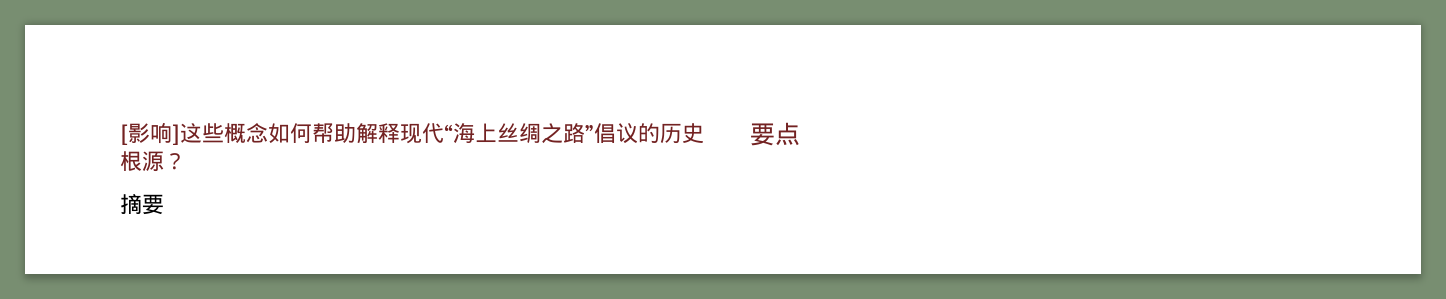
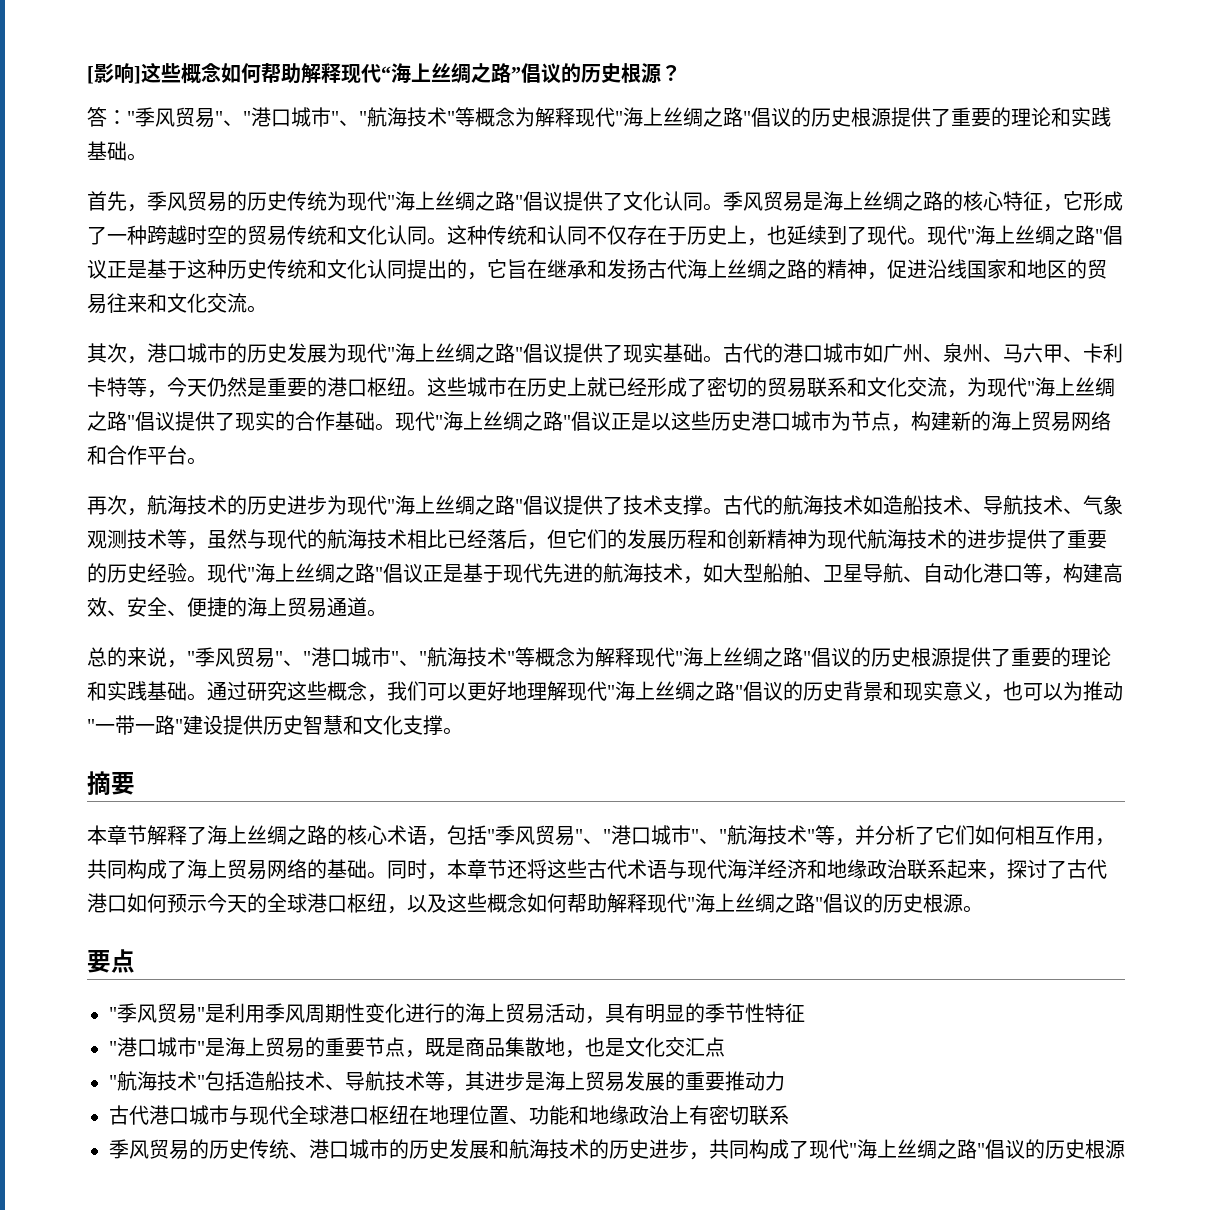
+ 答："季风贸易"、"港口城市"、"航海技术"等概念为解释现代"海上丝绸之路"倡议的历史根源提供了重要的理论和实践基础。
+ 首先，季风贸易的历史传统为现代"海上丝绸之路"倡议提供了文化认同。季风贸易是海上丝绸之路的核心特征，它形成了一种跨越时空的贸易传统和文化认同。这种传统和认同不仅存在于历史上，也延续到了现代。现代"海上丝绸之路"倡议正是基于这种历史传统和文化认同提出的，它旨在继承和发扬古代海上丝绸之路的精神，促进沿线国家和地区的贸易往来和文化交流。
+ 其次，港口城市的历史发展为现代"海上丝绸之路"倡议提供了现实基础。古代的港口城市如广州、泉州、马六甲、卡利卡特等，今天仍然是重要的港口枢纽。这些城市在历史上就已经形成了密切的贸易联系和文化交流，为现代"海上丝绸之路"倡议提供了现实的合作基础。现代"海上丝绸之路"倡议正是以这些历史港口城市为节点，构建新的海上贸易网络和合作平台。
+ 再次，航海技术的历史进步为现代"海上丝绸之路"倡议提供了技术支撑。古代的航海技术如造船技术、导航技术、气象观测技术等，虽然与现代的航海技术相比已经落后，但它们的发展历程和创新精神为现代航海技术的进步提供了重要的历史经验。现代"海上丝绸之路"倡议正是基于现代先进的航海技术，如大型船舶、卫星导航、自动化港口等，构建高效、安全、便捷的海上贸易通道。
+ 总的来说，"季风贸易"、"港口城市"、"航海技术"等概念为解释现代"海上丝绸之路"倡议的历史根源提供了重要的理论和实践基础。通过研究这些概念，我们可以更好地理解现代"海上丝绸之路"倡议的历史背景和现实意义，也可以为推动"一带一路"建设提供历史智慧和文化支撑。
  摘要
+ 本章节解释了海上丝绸之路的核心术语，包括"季风贸易"、"港口城市"、"航海技术"等，并分析了它们如何相互作用，共同构成了海上贸易网络的基础。同时，本章节还将这些古代术语与现代海洋经济和地缘政治联系起来，探讨了古代港口如何预示今天的全球港口枢纽，以及这些概念如何帮助解释现代"海上丝绸之路"倡议的历史根源。
  要点
+ "季风贸易"是利用季风周期性变化进行的海上贸易活动，具有明显的季节性特征
+ "港口城市"是海上贸易的重要节点，既是商品集散地，也是文化交汇点
+ "航海技术"包括造船技术、导航技术等，其进步是海上贸易发展的重要推动力
+ 古代港口城市与现代全球港口枢纽在地理位置、功能和地缘政治上有密切联系
+ 季风贸易的历史传统、港口城市的历史发展和航海技术的历史进步，共同构成了现代"海上丝绸之路"倡议的历史根源

